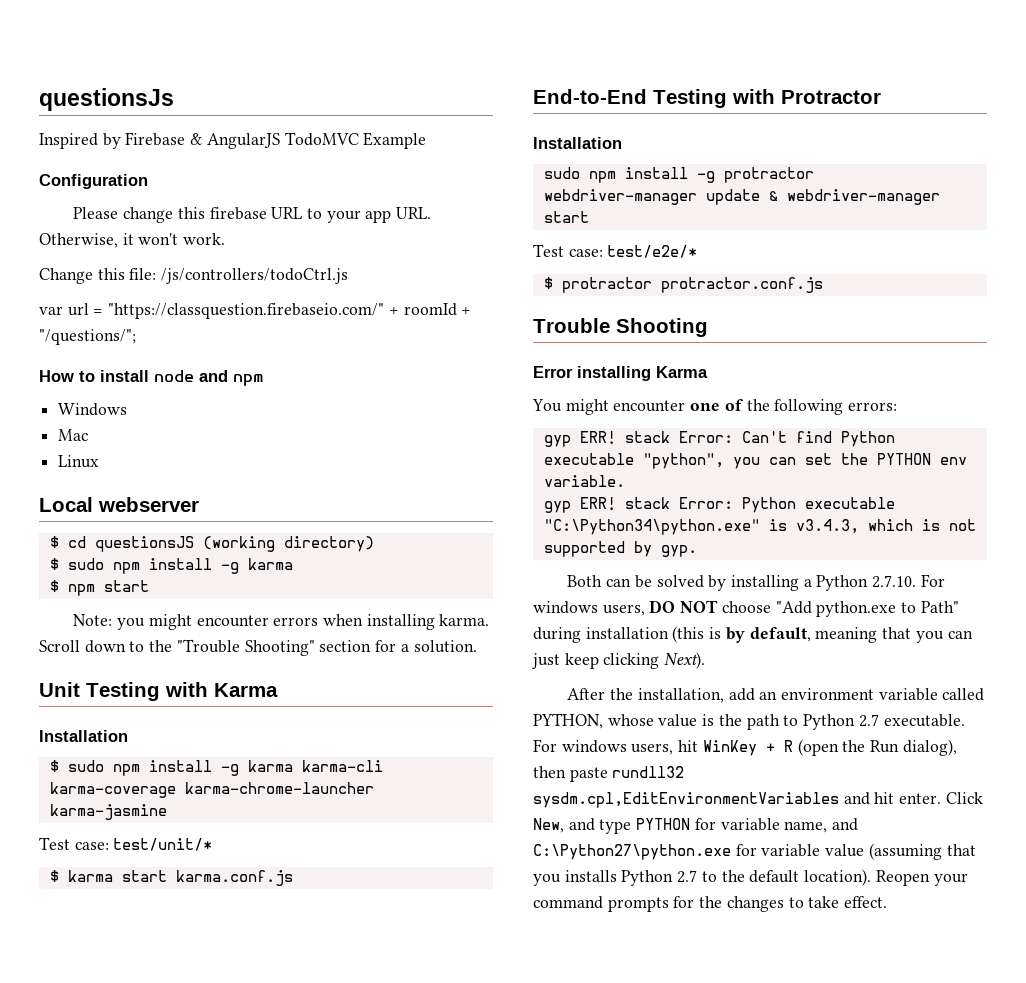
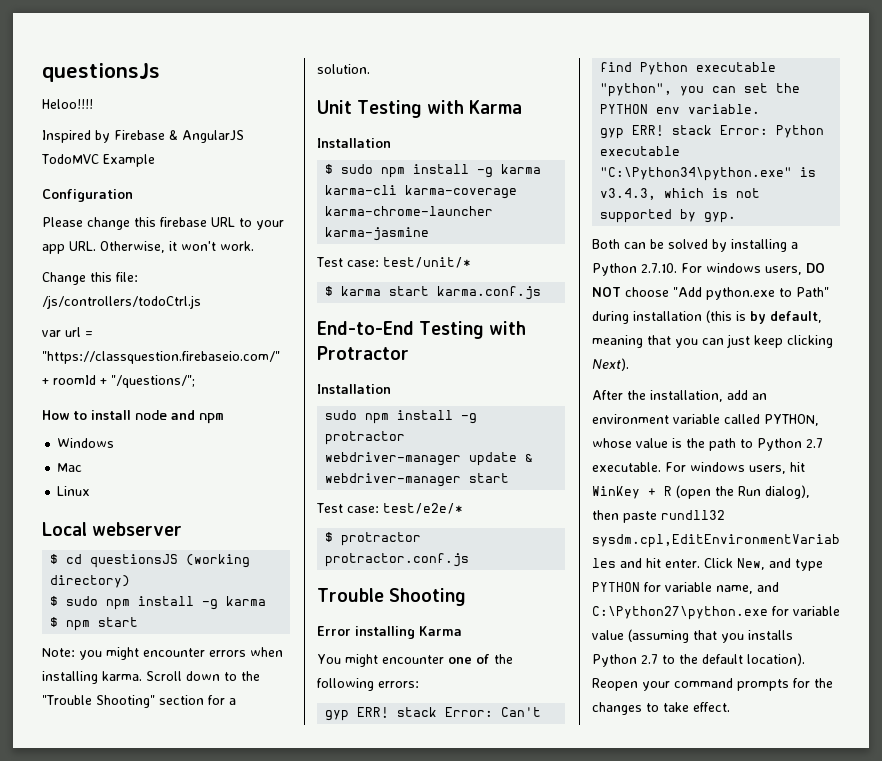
+ Heloo!!!!

